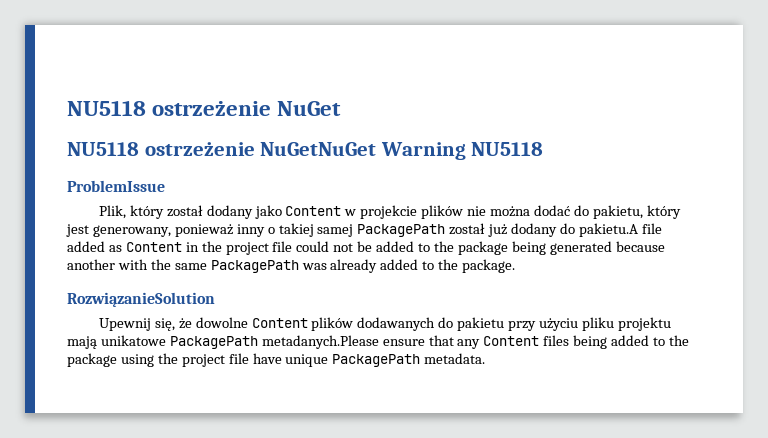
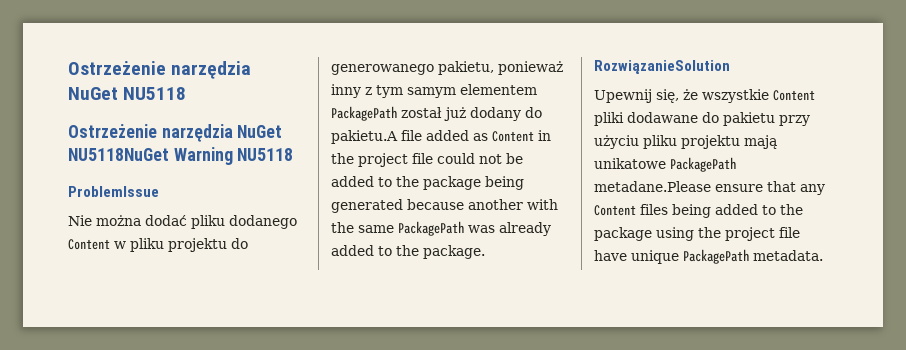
- NU5118 ostrzeżenie NuGet
- NU5118 ostrzeżenie NuGetNuGet Warning NU5118
+ Ostrzeżenie narzędzia NuGet NU5118
+ Ostrzeżenie narzędzia NuGet NU5118NuGet Warning NU5118
- Plik, który został dodany jako Content w projekcie plików nie można dodać do pakietu, który jest generowany, ponieważ inny o takiej samej PackagePath został już dodany do pakietu.A file added as Content in the project file could not be added to the package being generated because another with the same PackagePath was already added to the package.
+ Nie można dodać pliku dodanego Content w pliku projektu do generowanego pakietu, ponieważ inny z tym samym elementem PackagePath został już dodany do pakietu.A file added as Content in the project file could not be added to the package being generated because another with the same PackagePath was already added to the package.
- Upewnij się, że dowolne Content plików dodawanych do pakietu przy użyciu pliku projektu mają unikatowe PackagePath metadanych.Please ensure that any Content files being added to the package using the project file have unique PackagePath metadata.
+ Upewnij się, że wszystkie Content pliki dodawane do pakietu przy użyciu pliku projektu mają unikatowe PackagePath metadane.Please ensure that any Content files being added to the package using the project file have unique PackagePath metadata.

